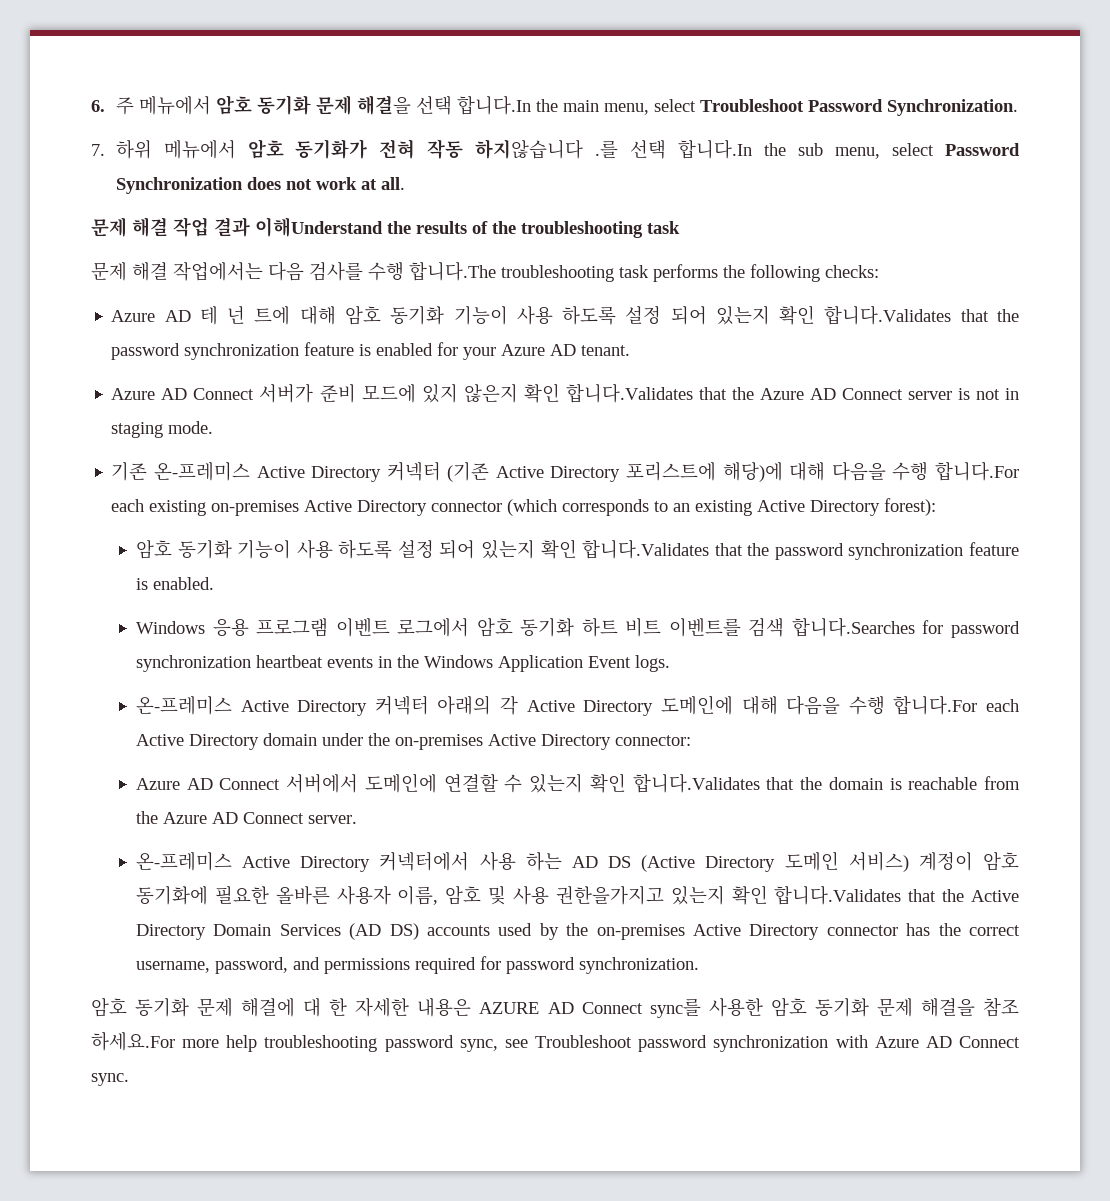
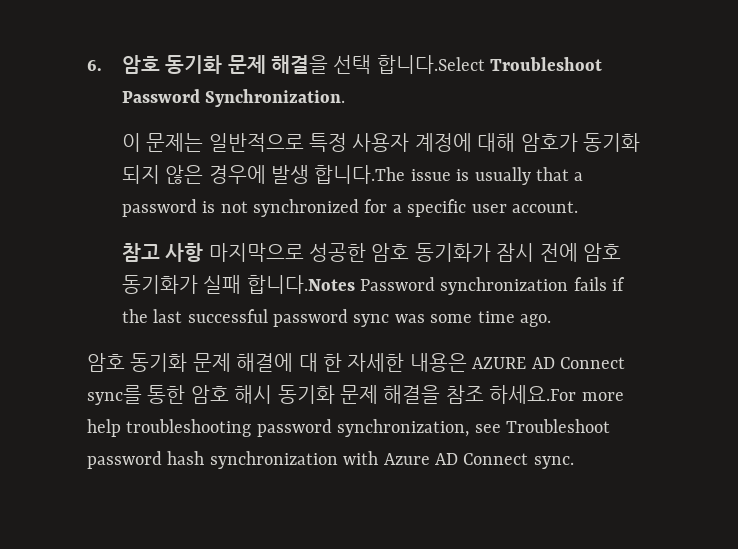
- 6. 주 메뉴에서 암호 동기화 문제 해결을 선택 합니다.In the main menu, select Troubleshoot Password Synchronization.
- 7. 하위 메뉴에서 암호 동기화가 전혀 작동 하지않습니다 .를 선택 합니다.In the sub menu, select Password Synchronization does not work at all.
- 문제 해결 작업 결과 이해Understand the results of the troubleshooting task
- 문제 해결 작업에서는 다음 검사를 수행 합니다.The troubleshooting task performs the following checks:
- Azure AD 테 넌 트에 대해 암호 동기화 기능이 사용 하도록 설정 되어 있는지 확인 합니다.Validates that the password synchronization feature is enabled for your Azure AD tenant.
- Azure AD Connect 서버가 준비 모드에 있지 않은지 확인 합니다.Validates that the Azure AD Connect server is not in staging mode.
- 기존 온-프레미스 Active Directory 커넥터 (기존 Active Directory 포리스트에 해당)에 대해 다음을 수행 합니다.For each existing on-premises Active Directory connector (which corresponds to an existing Active Directory forest):
- 암호 동기화 기능이 사용 하도록 설정 되어 있는지 확인 합니다.Validates that the password synchronization feature is enabled.
- Windows 응용 프로그램 이벤트 로그에서 암호 동기화 하트 비트 이벤트를 검색 합니다.Searches for password synchronization heartbeat events in the Windows Application Event logs.
- 온-프레미스 Active Directory 커넥터 아래의 각 Active Directory 도메인에 대해 다음을 수행 합니다.For each Active Directory domain under the on-premises Active Directory connector:
- Azure AD Connect 서버에서 도메인에 연결할 수 있는지 확인 합니다.Validates that the domain is reachable from the Azure AD Connect server.
- 온-프레미스 Active Directory 커넥터에서 사용 하는 AD DS (Active Directory 도메인 서비스) 계정이 암호 동기화에 필요한 올바른 사용자 이름, 암호 및 사용 권한을가지고 있는지 확인 합니다.Validates that the Active Directory Domain Services (AD DS) accounts used by the on-premises Active Directory connector has the correct username, password, and permissions required for password synchronization.
+ 6. 암호 동기화 문제 해결을 선택 합니다.Select Troubleshoot Password Synchronization.
+ 이 문제는 일반적으로 특정 사용자 계정에 대해 암호가 동기화 되지 않은 경우에 발생 합니다.The issue is usually that a password is not synchronized for a specific user account.
+ 참고 사항 마지막으로 성공한 암호 동기화가 잠시 전에 암호 동기화가 실패 합니다.Notes Password synchronization fails if the last successful password sync was some time ago.
- 암호 동기화 문제 해결에 대 한 자세한 내용은 AZURE AD Connect sync를 사용한 암호 동기화 문제 해결을 참조 하세요.For more help troubleshooting password sync, see Troubleshoot password synchronization with Azure AD Connect sync.
+ 암호 동기화 문제 해결에 대 한 자세한 내용은 AZURE AD Connect sync를 통한 암호 해시 동기화 문제 해결을 참조 하세요.For more help troubleshooting password synchronization, see Troubleshoot password hash synchronization with Azure AD Connect sync.

